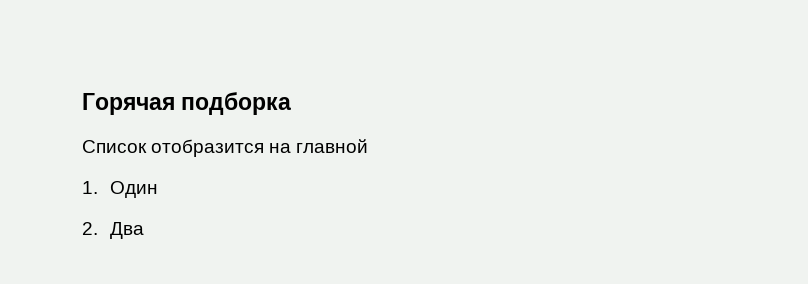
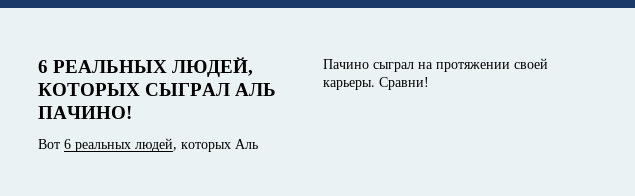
- Горячая подборка
- Список отобразится на главной
- 1. Один
- 2. Два
+ 6 РЕАЛЬНЫХ ЛЮДЕЙ, КОТОРЫХ СЫГРАЛ АЛЬ ПАЧИНО!
+ Вот 6 реальных людей, которых Аль Пачино сыграл на протяжении своей карьеры. Cравни!

